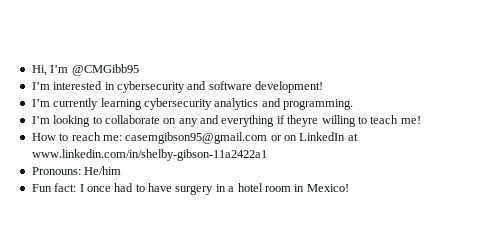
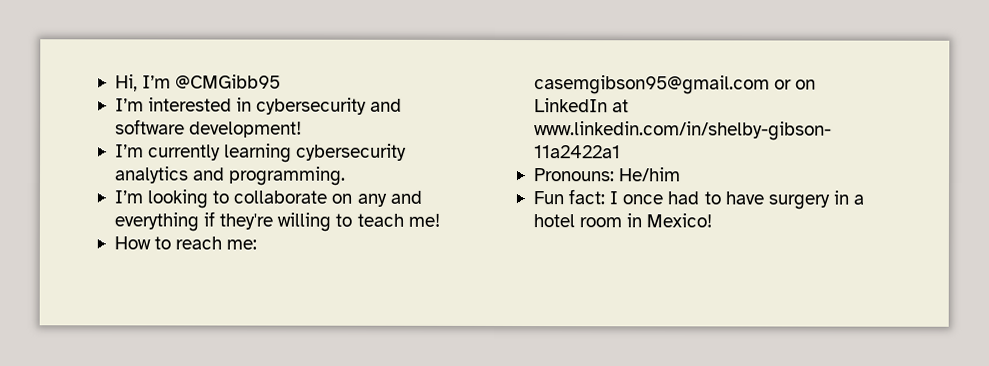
- I’m looking to collaborate on any and everything if theyre willing to teach me!
+ I’m looking to collaborate on any and everything if they're willing to teach me!

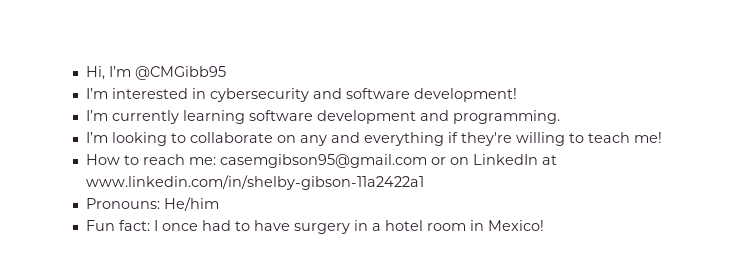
- I’m currently learning cybersecurity analytics and programming.
+ I’m currently learning software development and programming.

